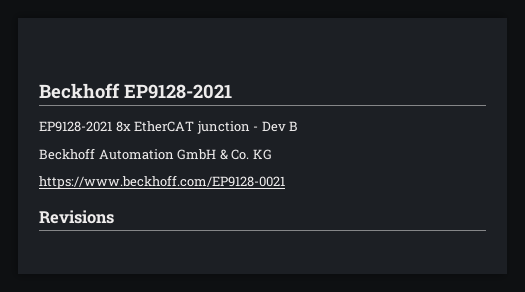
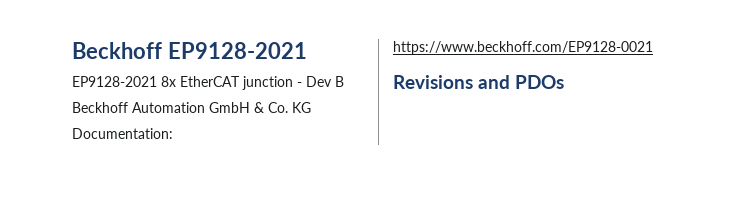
- https://www.beckhoff.com/EP9128-0021
+ Documentation: https://www.beckhoff.com/EP9128-0021
- Revisions
+ Revisions and PDOs

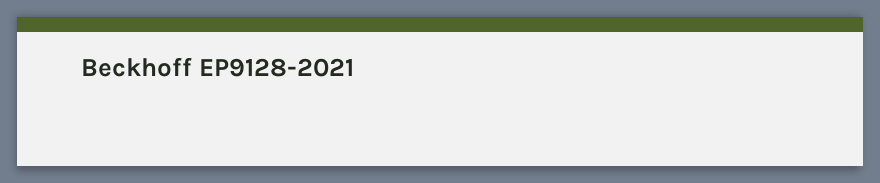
- EP9128-2021 8x EtherCAT junction - Dev B
- Beckhoff Automation GmbH & Co. KG
- Documentation: https://www.beckhoff.com/EP9128-0021
- Revisions and PDOs

